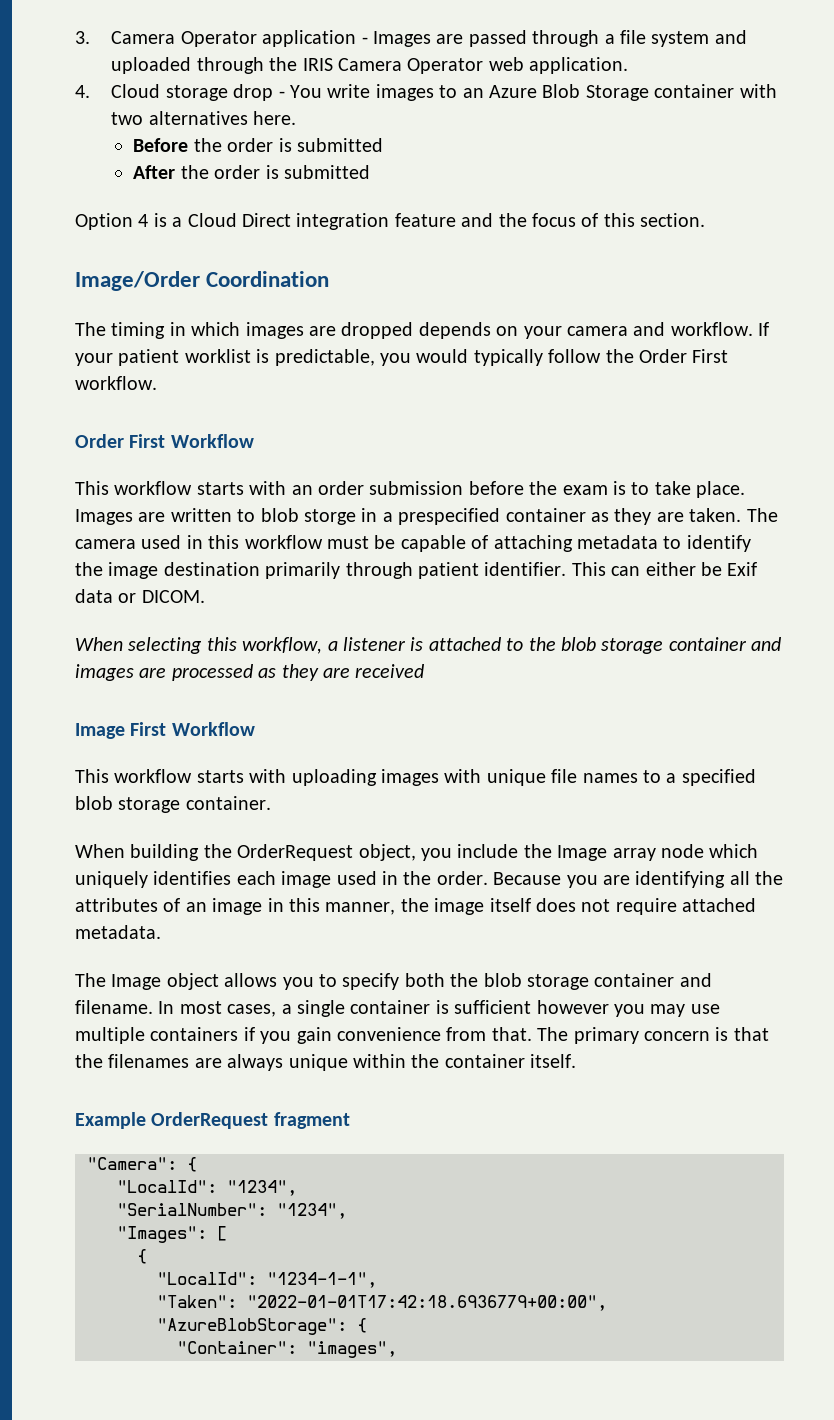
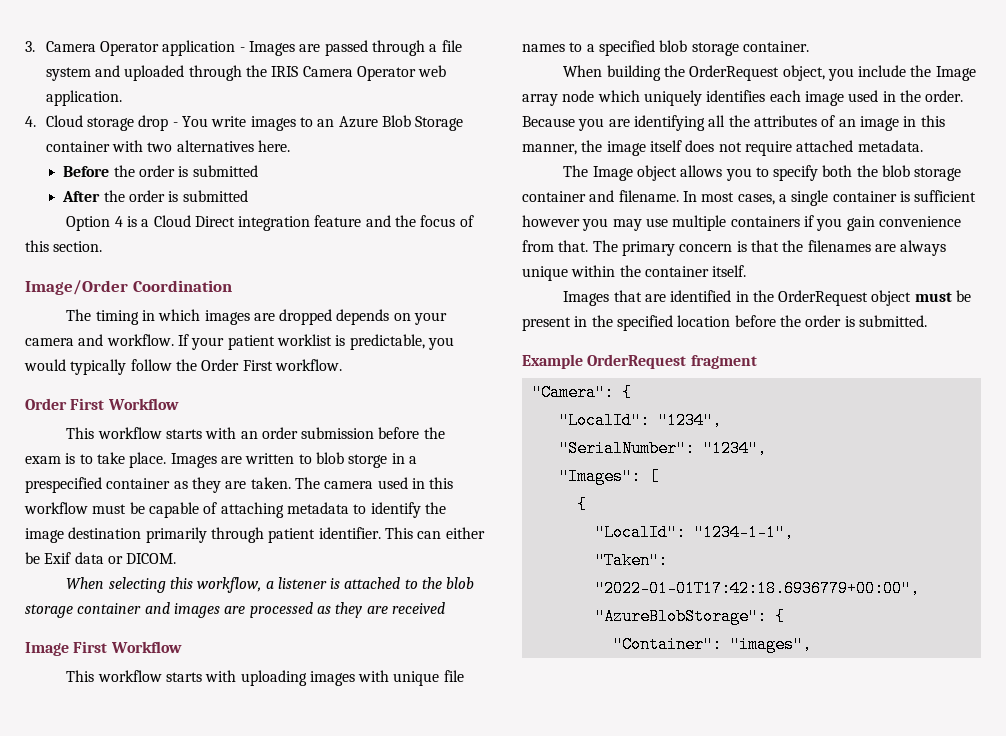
+ Images that are identified in the OrderRequest object must be present in the specified location before the order is submitted.

